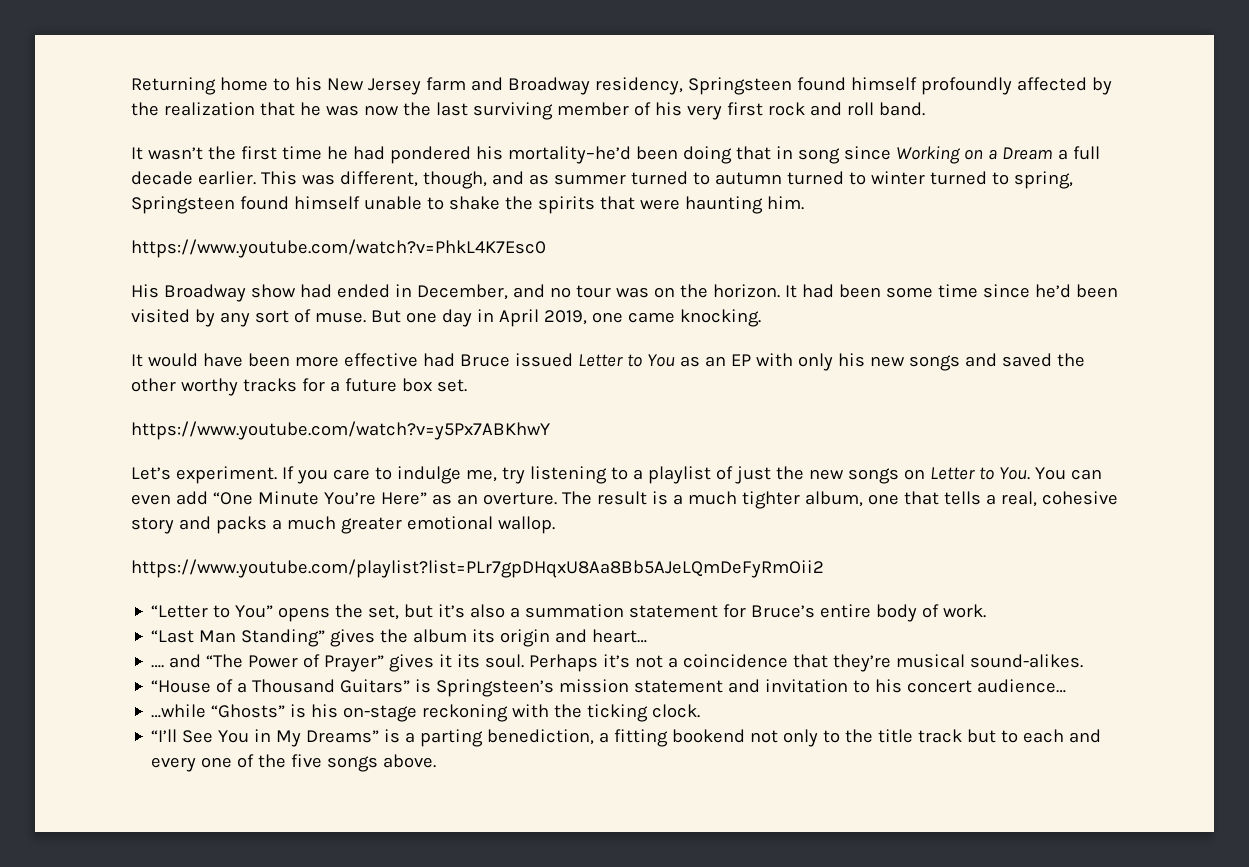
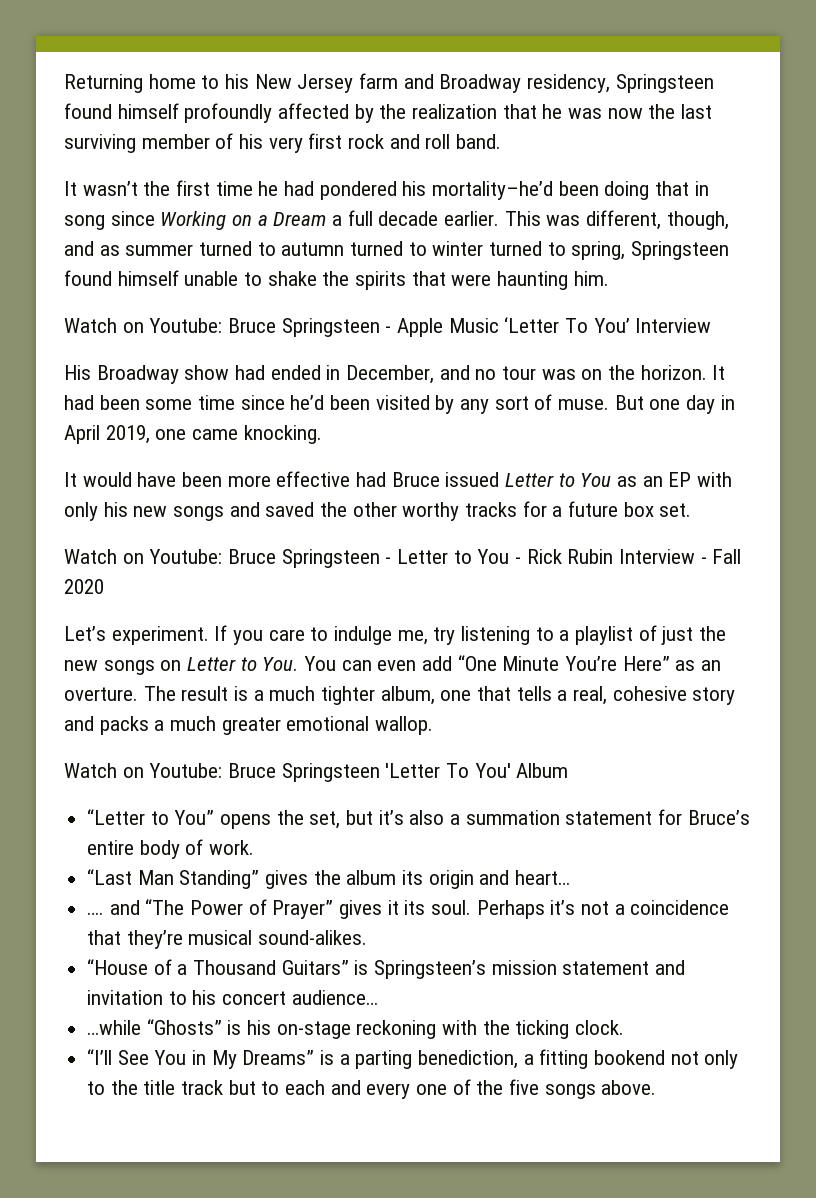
- https://www.youtube.com/watch?v=PhkL4K7Esc0
+ Watch on Youtube: Bruce Springsteen - Apple Music ‘Letter To You’ Interview
- https://www.youtube.com/watch?v=y5Px7ABKhwY
+ Watch on Youtube: Bruce Springsteen - Letter to You - Rick Rubin Interview - Fall 2020
- https://www.youtube.com/playlist?list=PLr7gpDHqxU8Aa8Bb5AJeLQmDeFyRmOii2
+ Watch on Youtube: Bruce Springsteen 'Letter To You' Album

